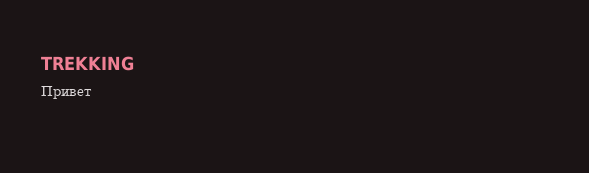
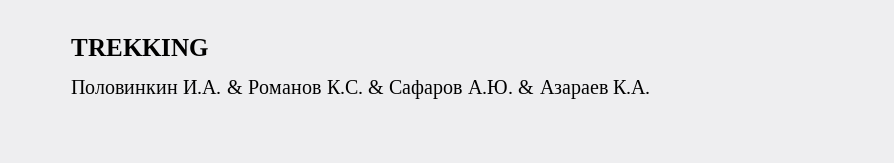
- Привет
+ Половинкин И.А. & Романов К.С. & Сафаров А.Ю. & Азараев К.А.

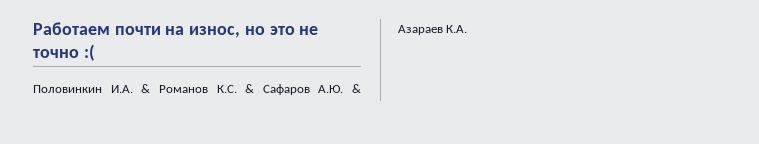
- TREKKING
+ Работаем почти на износ, но это не точно :(

